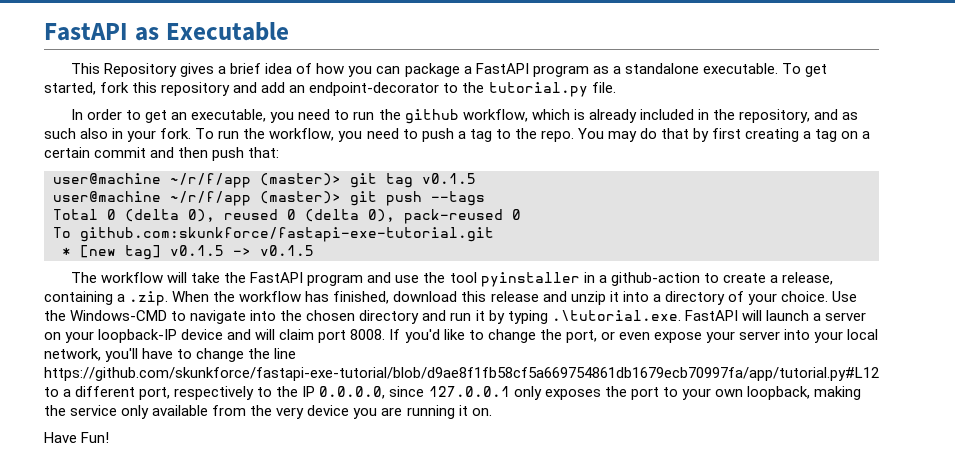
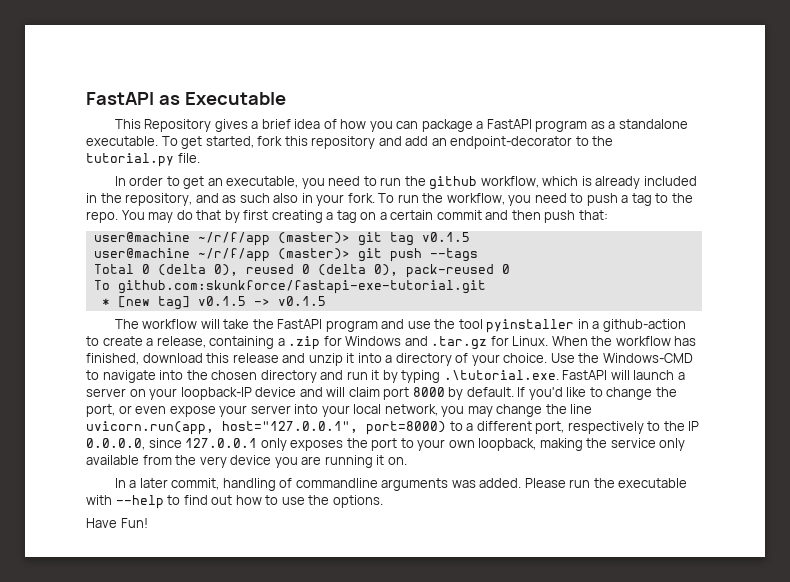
- The workflow will take the FastAPI program and use the tool pyinstaller in a github-action to create a release, containing a .zip. When the workflow has finished, download this release and unzip it into a directory of your choice.
+ The workflow will take the FastAPI program and use the tool pyinstaller in a github-action to create a release, containing a .zip for Windows and .tar.gz for Linux. When the workflow has finished, download this release and unzip it into a directory of your choice.
- Use the Windows-CMD to navigate into the chosen directory and run it by typing .\tutorial.exe. FastAPI will launch a server on your loopback-IP device and will claim port 8008.
+ Use the Windows-CMD to navigate into the chosen directory and run it by typing .\tutorial.exe. FastAPI will launch a server on your loopback-IP device and will claim port 8000 by default.
- If you'd like to change the port, or even expose your server into your local network, you'll have to change the line https://github.com/skunkforce/fastapi-exe-tutorial/blob/d9ae8f1fb58cf5a669754861db1679ecb70997fa/app/tutorial.py#L12 to a different port, respectively to the IP 0.0.0.0, since 127.0.0.1 only exposes the port to your own loopback, making the service only available from the very device you are running it on.
+ If you'd like to change the port, or even expose your server into your local network, you may change the line uvicorn.run(app, host="127.0.0.1", port=8000) to a different port, respectively to the IP 0.0.0.0, since 127.0.0.1 only exposes the port to your own loopback, making the service only available from the very device you are running it on.
+ In a later commit, handling of commandline arguments was added. Please run the executable with --help to find out how to use the options.

